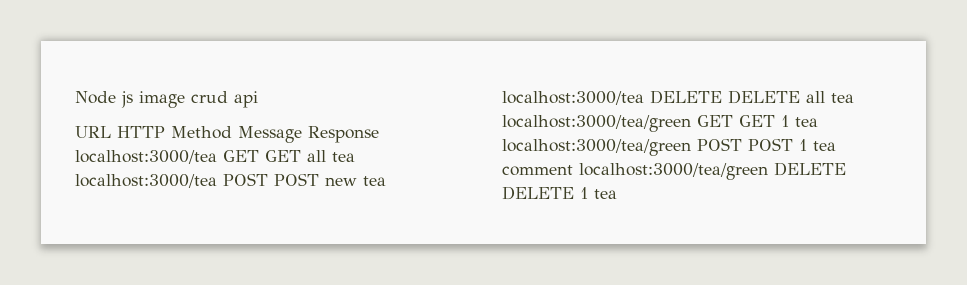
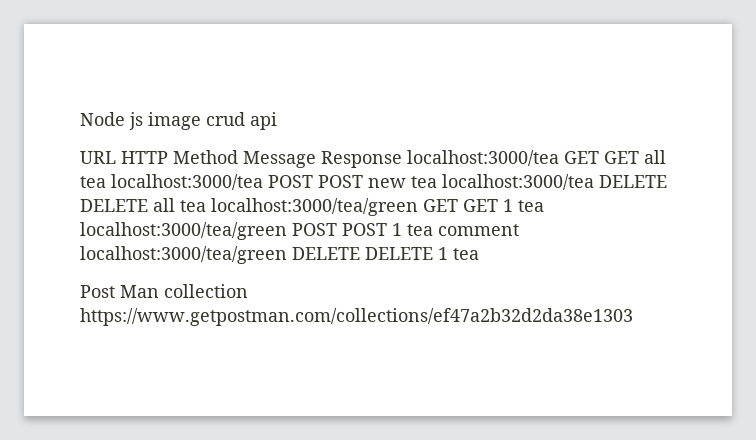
+ Post Man collection https://www.getpostman.com/collections/ef47a2b32d2da38e1303

